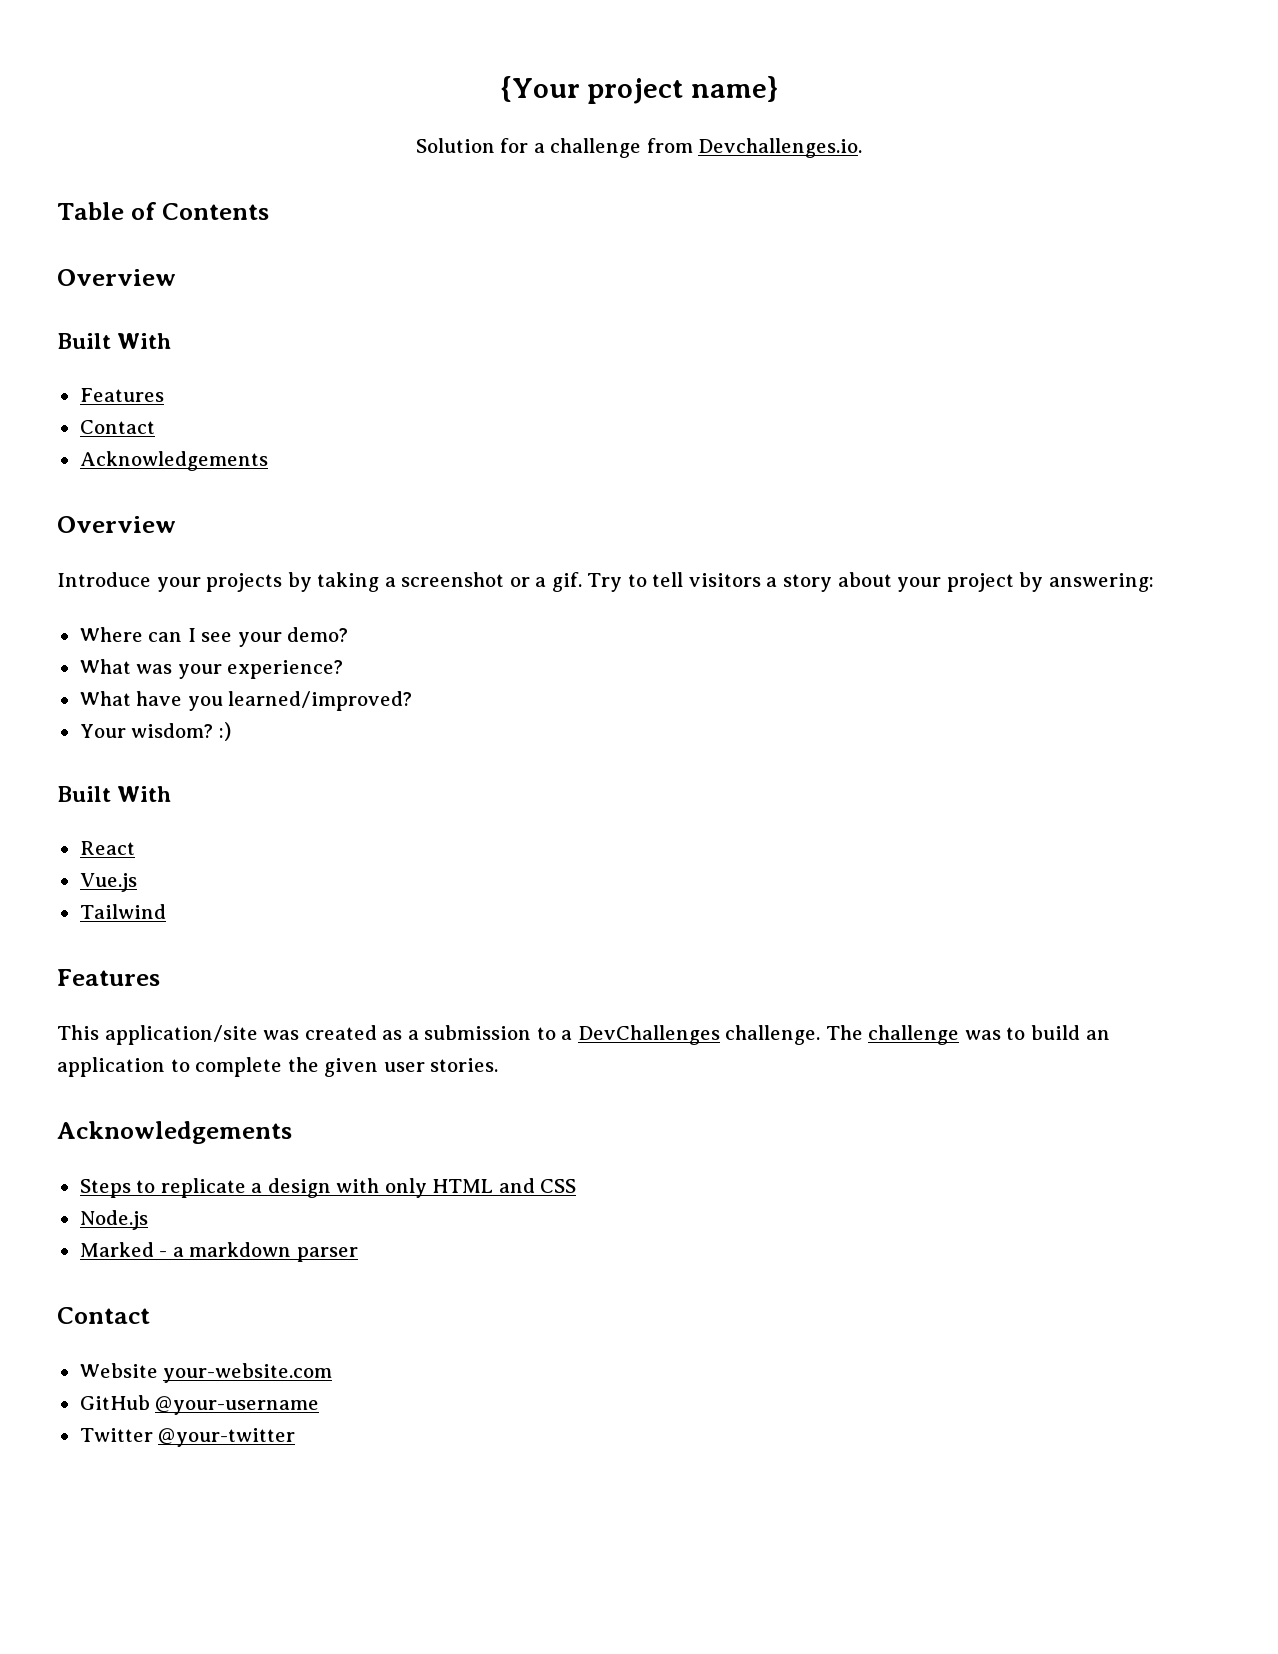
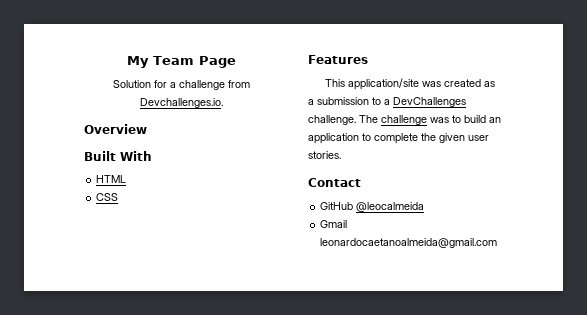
- {Your project name}
+ My Team Page
- Table of Contents
  Overview
  Built With
- Features
- Contact
- Acknowledgements
- Overview
- Introduce your projects by taking a screenshot or a gif. Try to tell visitors a story about your project by answering:
- Where can I see your demo?
- What was your experience?
- What have you learned/improved?
- Your wisdom? :)
- Built With
- React
- Vue.js
- Tailwind
+ HTML
+ CSS
  The challenge was to build an application to complete the given user stories.
- Acknowledgements
- Steps to replicate a design with only HTML and CSS
- Node.js
- Marked - a markdown parser
  Contact
- Website your-website.com
- GitHub @your-username
- Twitter @your-twitter
+ GitHub @leocalmeida
+ Gmail leonardocaetanoalmeida@gmail.com

